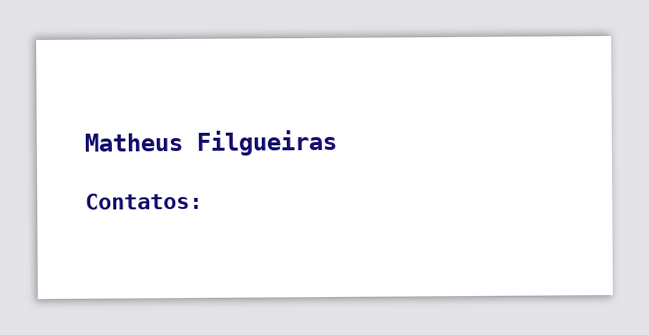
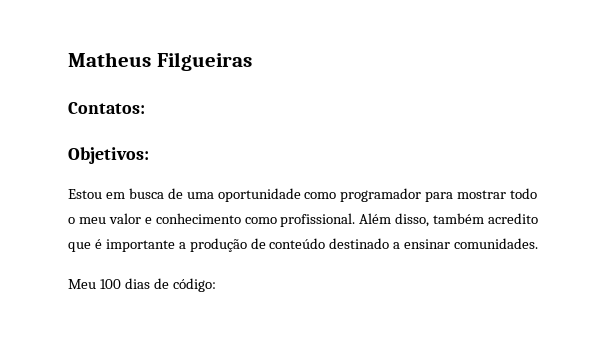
+ Objetivos:
+ Estou em busca de uma oportunidade como programador para mostrar todo o meu valor e conhecimento como profissional. Além disso, também acredito que é importante a produção de conteúdo destinado a ensinar comunidades.
+ Meu 100 dias de código:

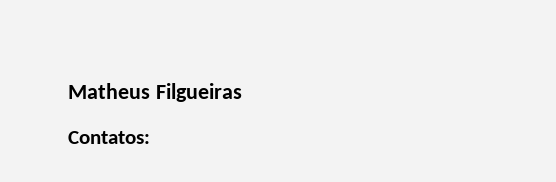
- Objetivos:
- Estou em busca de uma oportunidade como programador para mostrar todo o meu valor e conhecimento como profissional. Além disso, também acredito que é importante a produção de conteúdo destinado a ensinar comunidades.
- Meu 100 dias de código:

